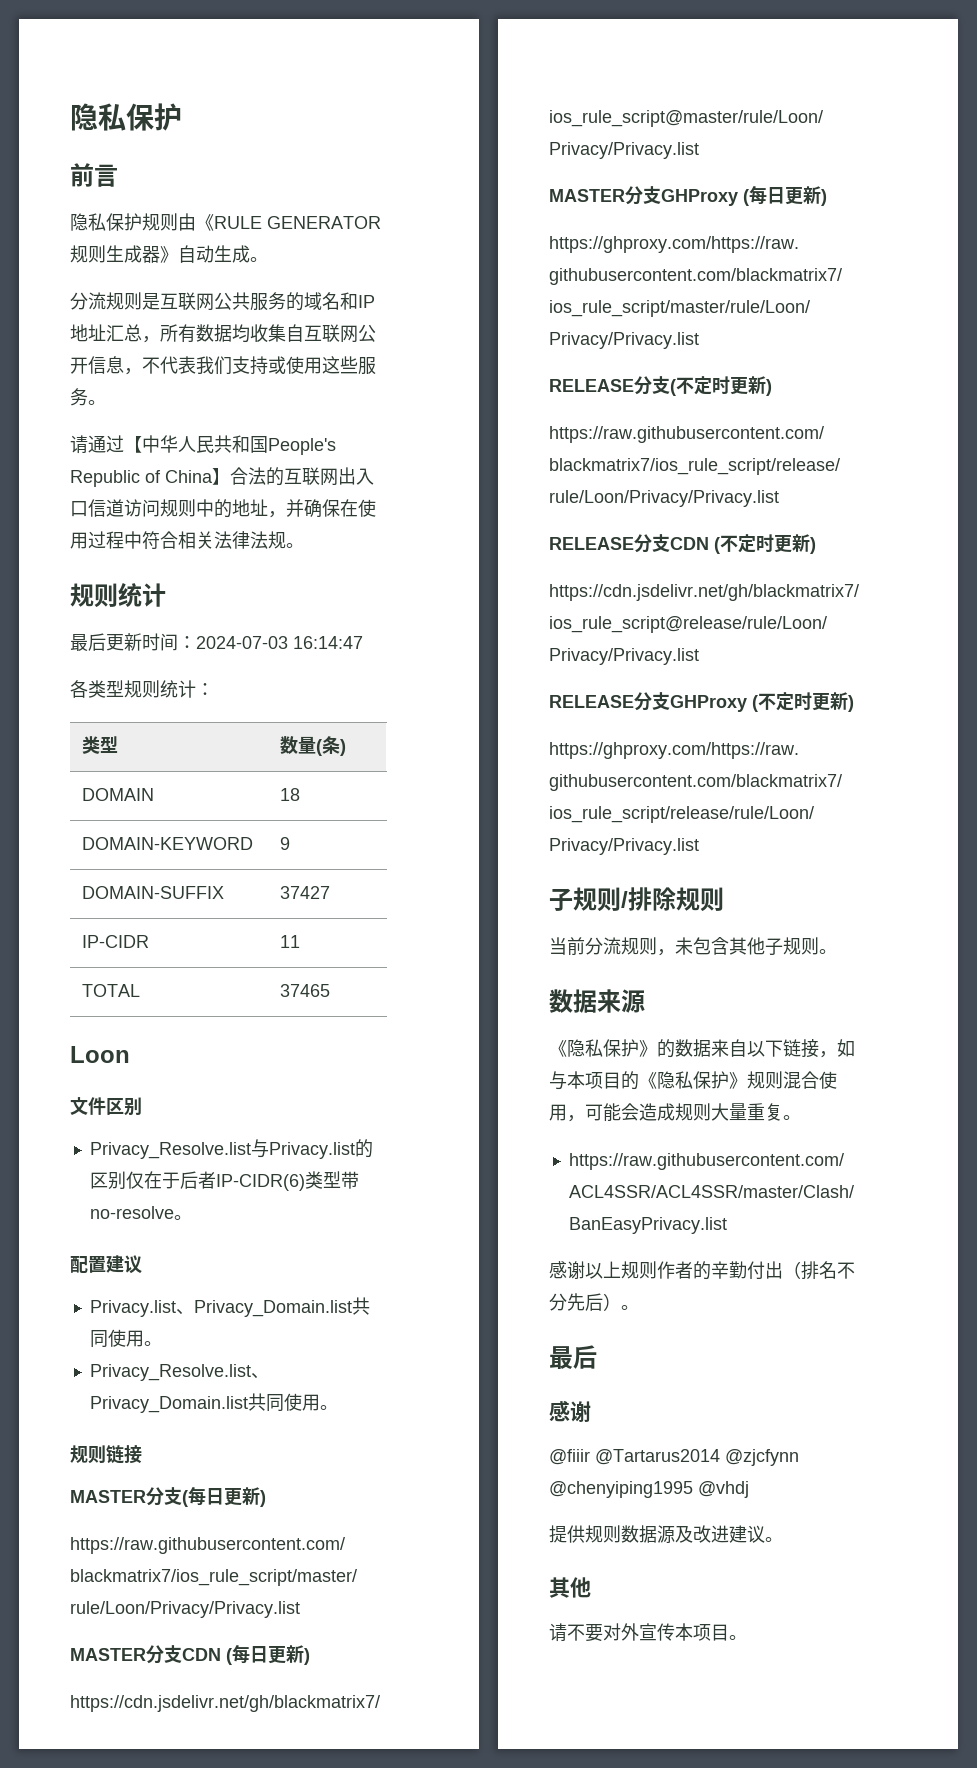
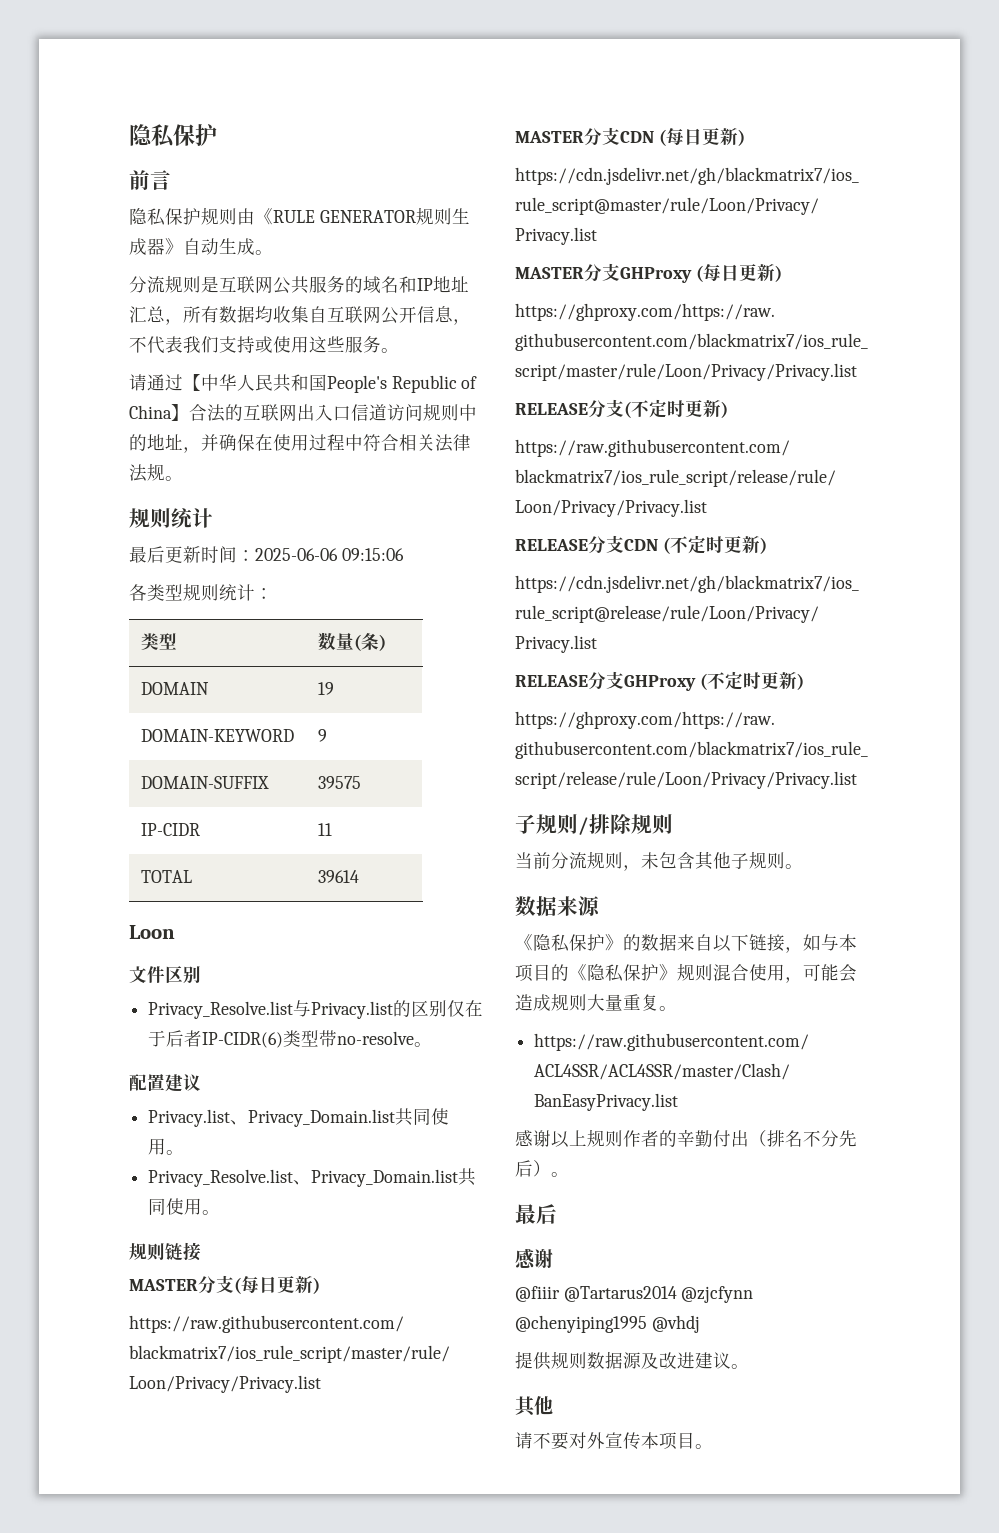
- 最后更新时间：2024-07-03 16:14:47
+ 最后更新时间：2025-06-06 09:15:06
- DOMAIN | 18
+ DOMAIN | 19
- DOMAIN-SUFFIX | 37427
+ DOMAIN-SUFFIX | 39575
- TOTAL | 37465
+ TOTAL | 39614

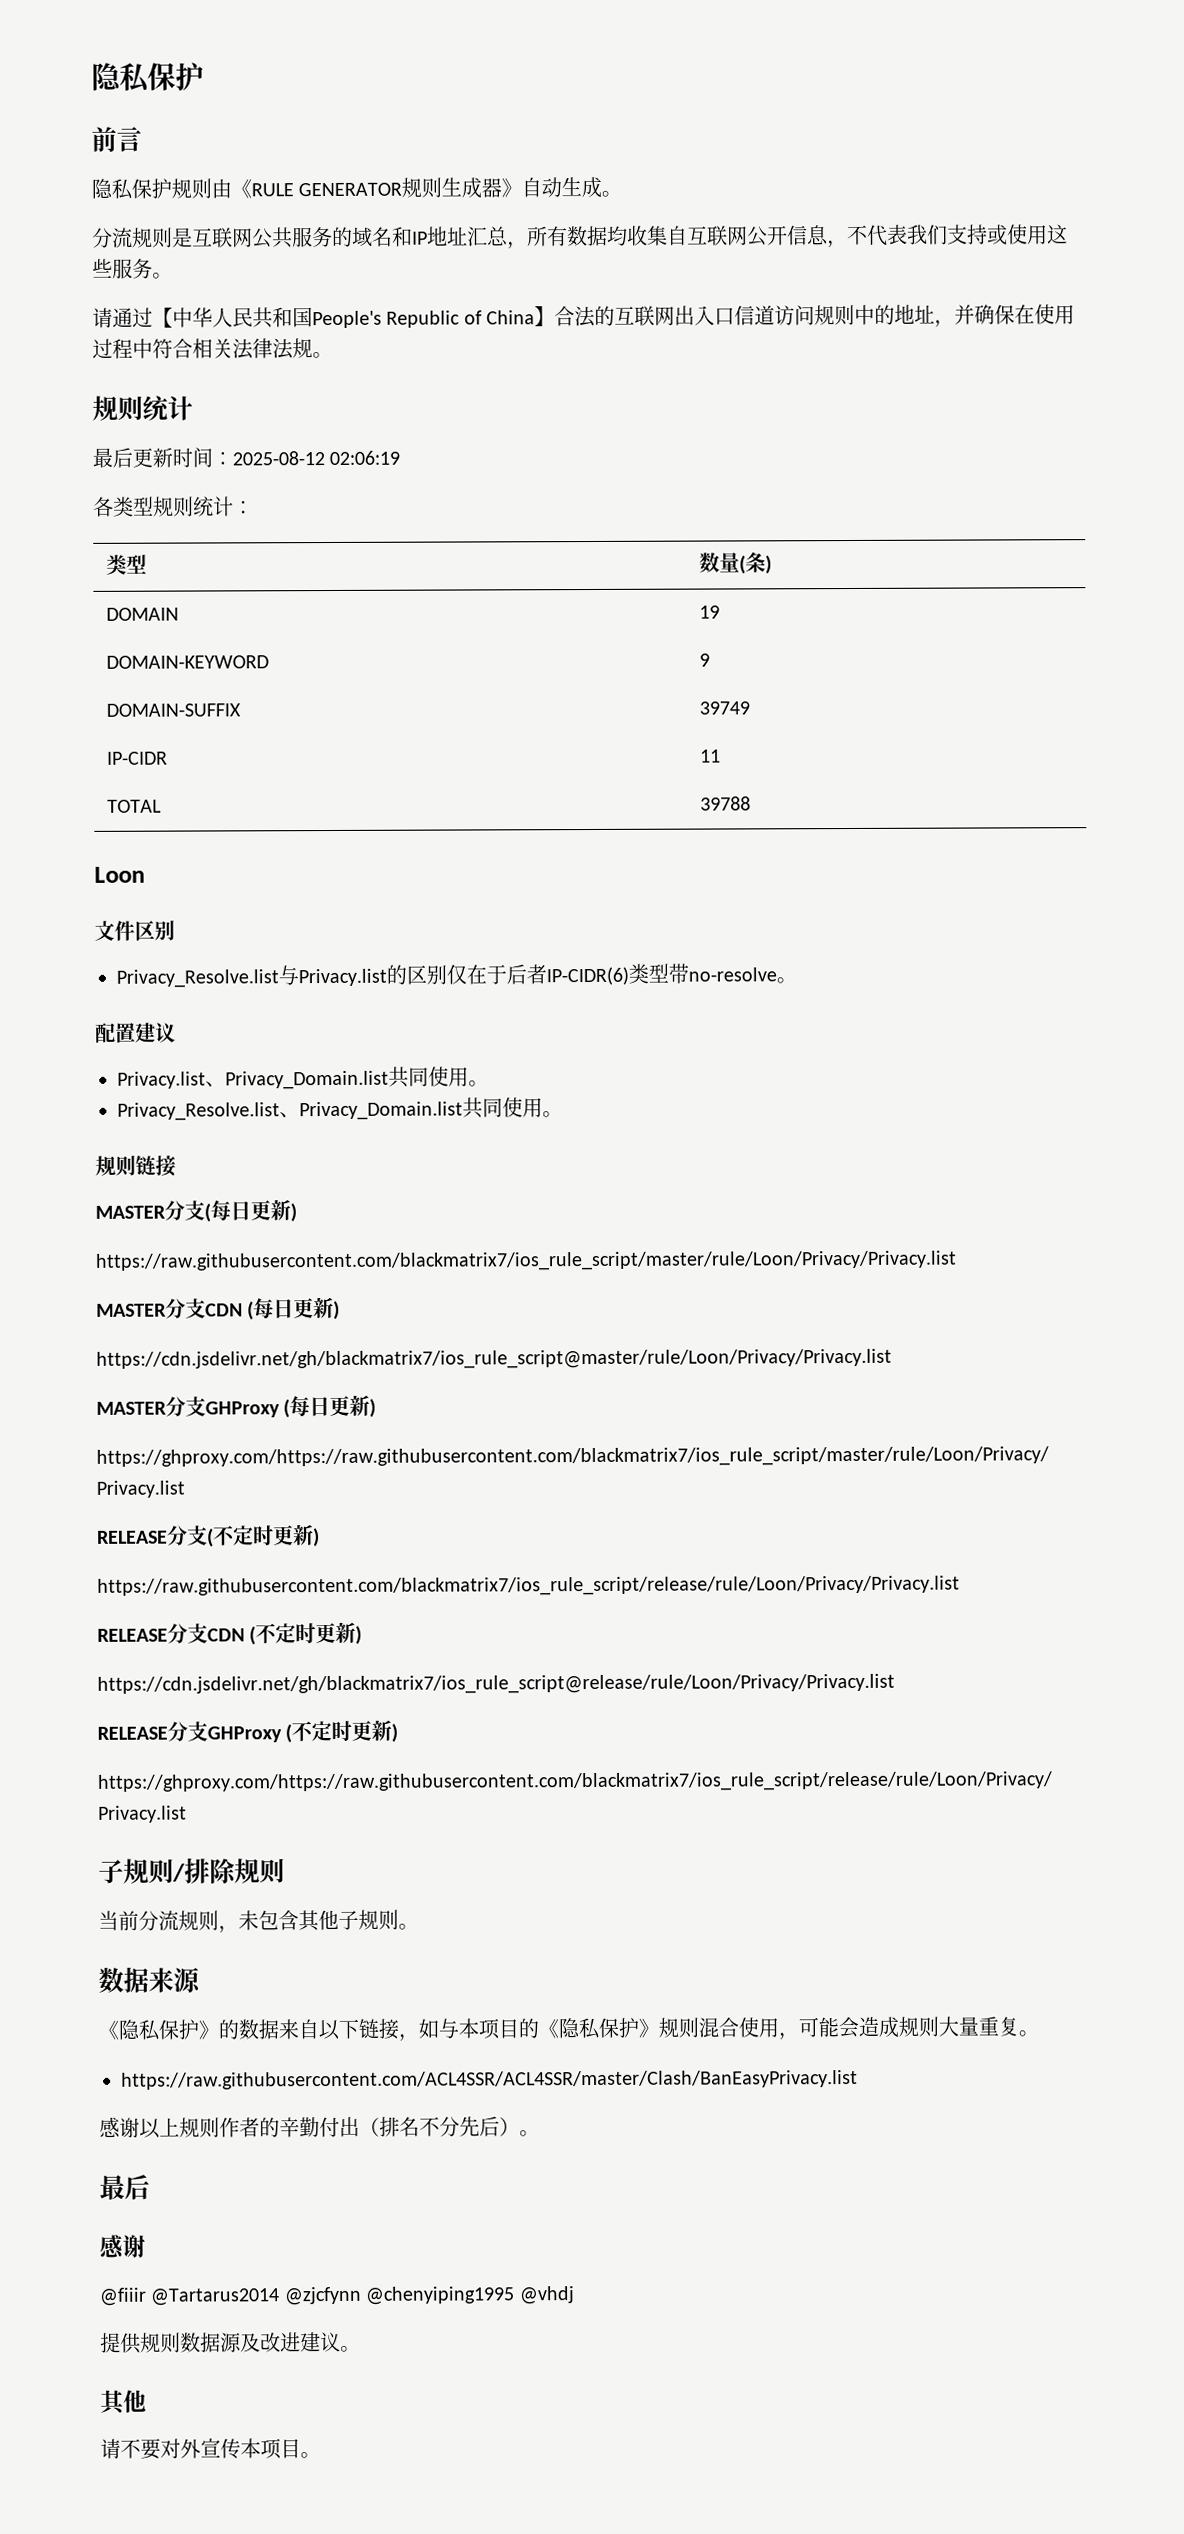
- 最后更新时间：2025-06-06 09:15:06
+ 最后更新时间：2025-08-12 02:06:19
- DOMAIN-SUFFIX | 39575
+ DOMAIN-SUFFIX | 39749
- TOTAL | 39614
+ TOTAL | 39788

